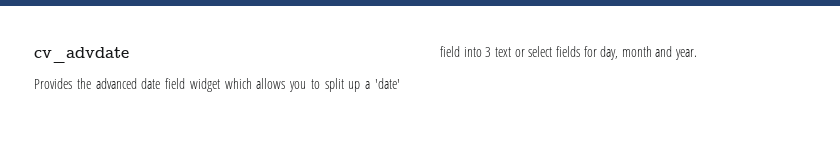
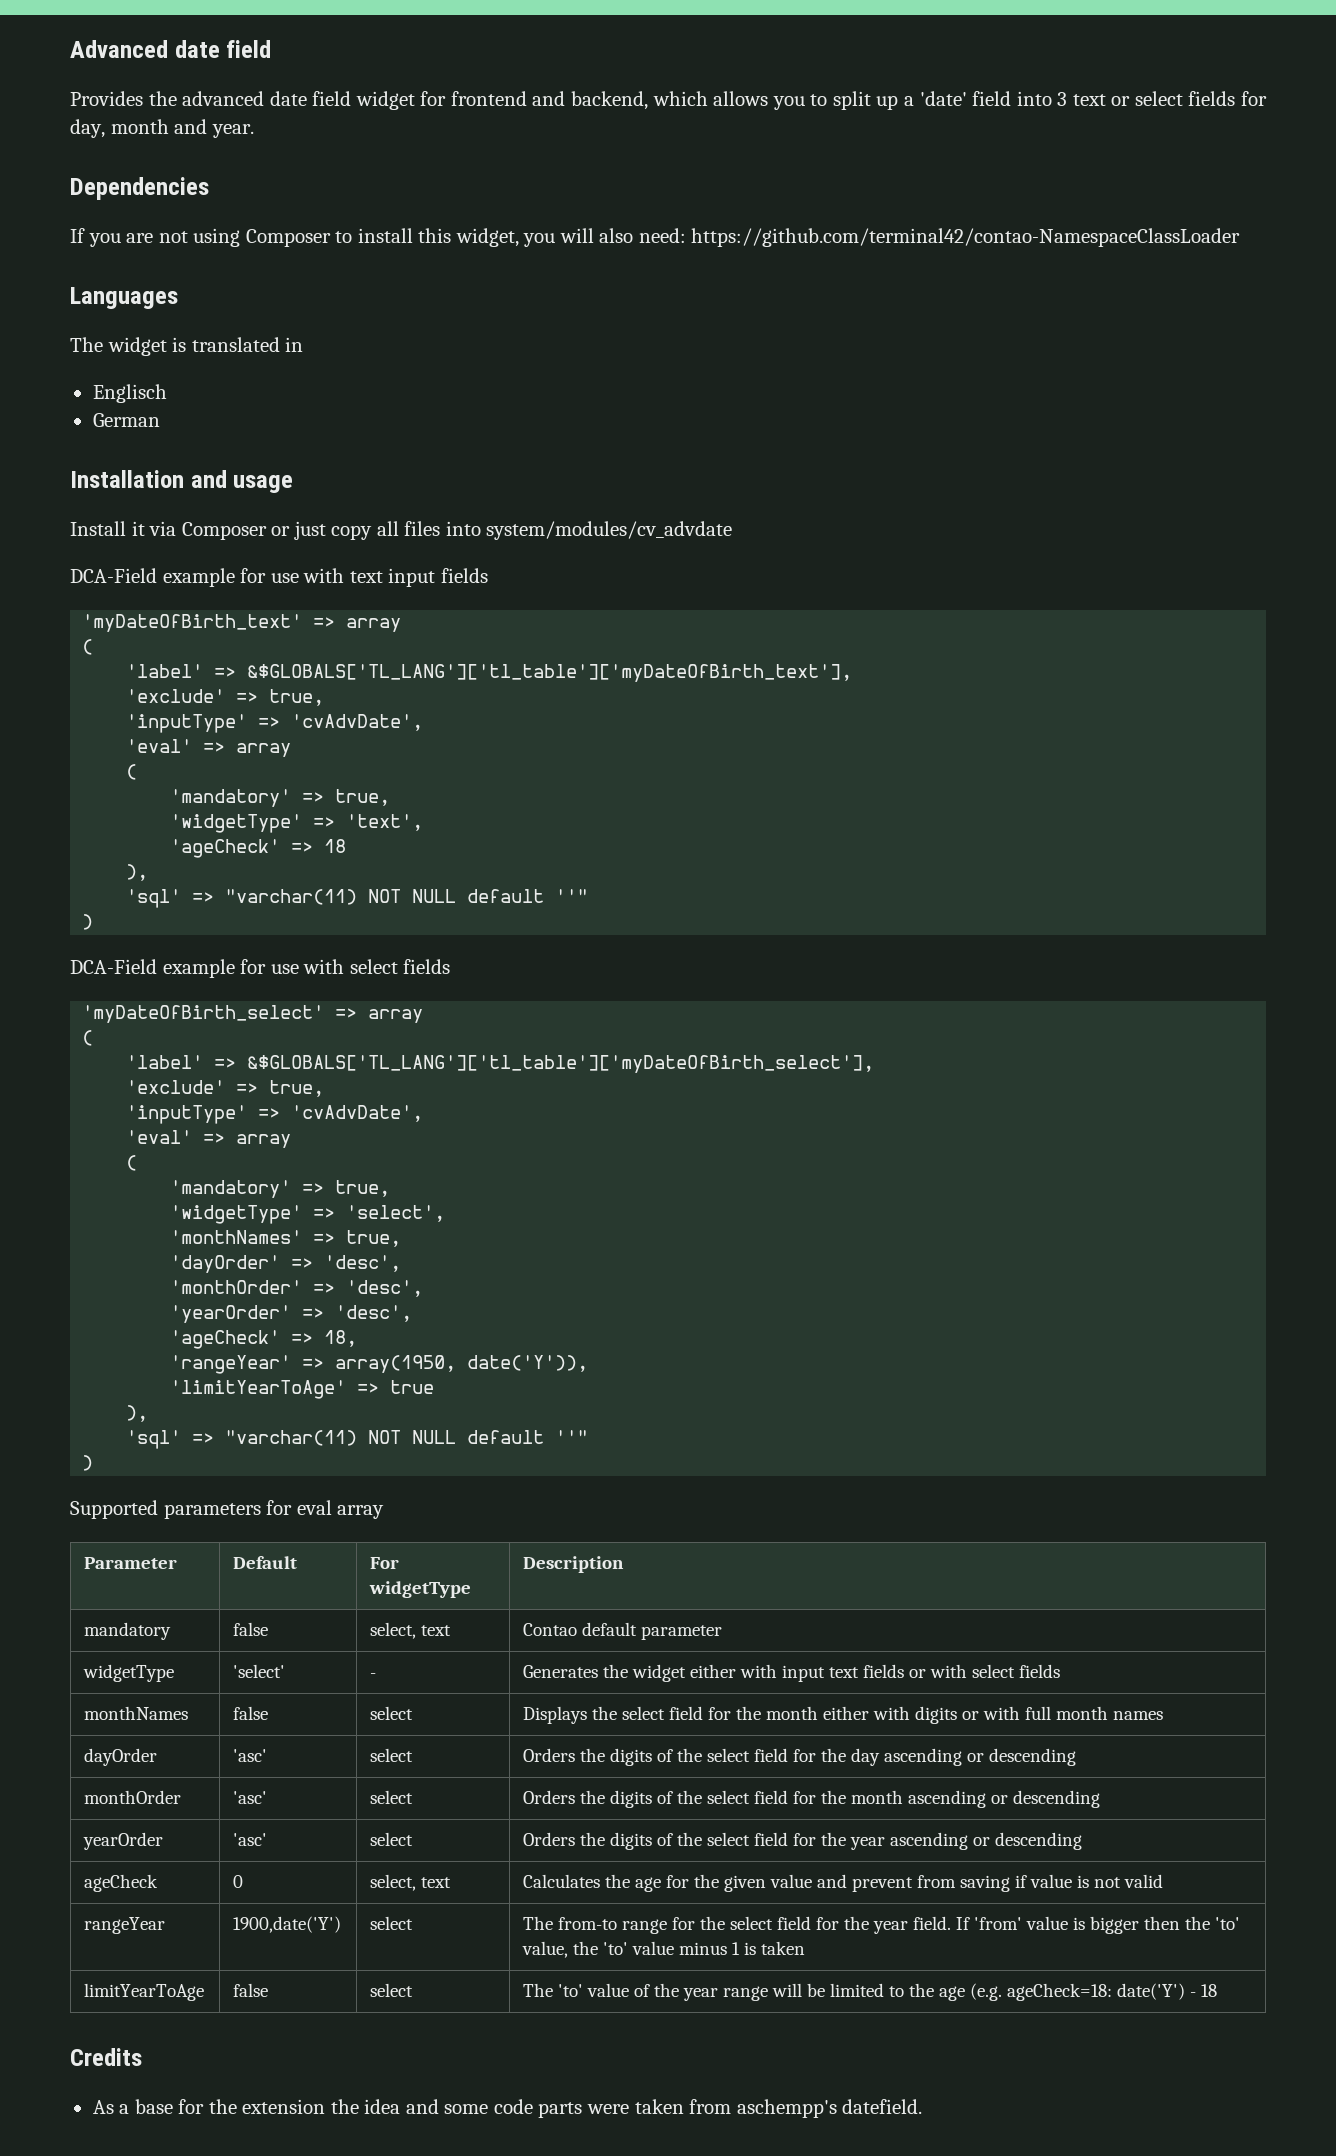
- cv_advdate
+ Advanced date field
- Provides the advanced date field widget which allows you to split up a 'date' field into 3 text or select fields for day, month and year.
+ Provides the advanced date field widget for frontend and backend, which allows you to split up a 'date' field into 3 text or select fields for day, month and year.
+ Dependencies
+ If you are not using Composer to install this widget, you will also need: https://github.com/terminal42/contao-NamespaceClassLoader
+ Languages
+ The widget is translated in
+ Englisch
+ German
+ Installation and usage
+ Install it via Composer or just copy all files into system/modules/cv_advdate
+ DCA-Field example for use with text input fields
+ 'myDateOfBirth_text' => array
+ (
+ 'label' => &$GLOBALS['TL_LANG']['tl_table']['myDateOfBirth_text'],
+ 'exclude' => true,
+ 'inputType' => 'cvAdvDate',
+ 'eval' => array
+ (
+ 'mandatory' => true,
+ 'widgetType' => 'text',
+ 'ageCheck' => 18
+ ),
+ 'sql' => "varchar(11) NOT NULL default ''"
+ )
+ DCA-Field example for use with select fields
+ 'myDateOfBirth_select' => array
+ (
+ 'label' => &$GLOBALS['TL_LANG']['tl_table']['myDateOfBirth_select'],
+ 'exclude' => true,
+ 'inputType' => 'cvAdvDate',
+ 'eval' => array
+ (
+ 'mandatory' => true,
+ 'widgetType' => 'select',
+ 'monthNames' => true,
+ 'dayOrder' => 'desc',
+ 'monthOrder' => 'desc',
+ 'yearOrder' => 'desc',
+ 'ageCheck' => 18,
+ 'rangeYear' => array(1950, date('Y')),
+ 'limitYearToAge' => true
+ ),
+ 'sql' => "varchar(11) NOT NULL default ''"
+ )
+ Supported parameters for eval array
+ Parameter | Default | For widgetType | Description
+ mandatory | false | select, text | Contao default parameter
+ widgetType | 'select' | - | Generates the widget either with input text fields or with select fields
+ monthNames | false | select | Displays the select field for the month either with digits or with full month names
+ dayOrder | 'asc' | select | Orders the digits of the select field for the day ascending or descending
+ monthOrder | 'asc' | select | Orders the digits of the select field for the month ascending or descending
+ yearOrder | 'asc' | select | Orders the digits of the select field for the year ascending or descending
+ ageCheck | 0 | select, text | Calculates the age for the given value and prevent from saving if value is not valid
+ rangeYear | 1900,date('Y') | select | The from-to range for the select field for the year field. If 'from' value is bigger then the 'to' value, the 'to' value minus 1 is taken
+ limitYearToAge | false | select | The 'to' value of the year range will be limited to the age (e.g. ageCheck=18: date('Y') - 18
+ Credits
+ As a base for the extension the idea and some code parts were taken from aschempp's datefield.

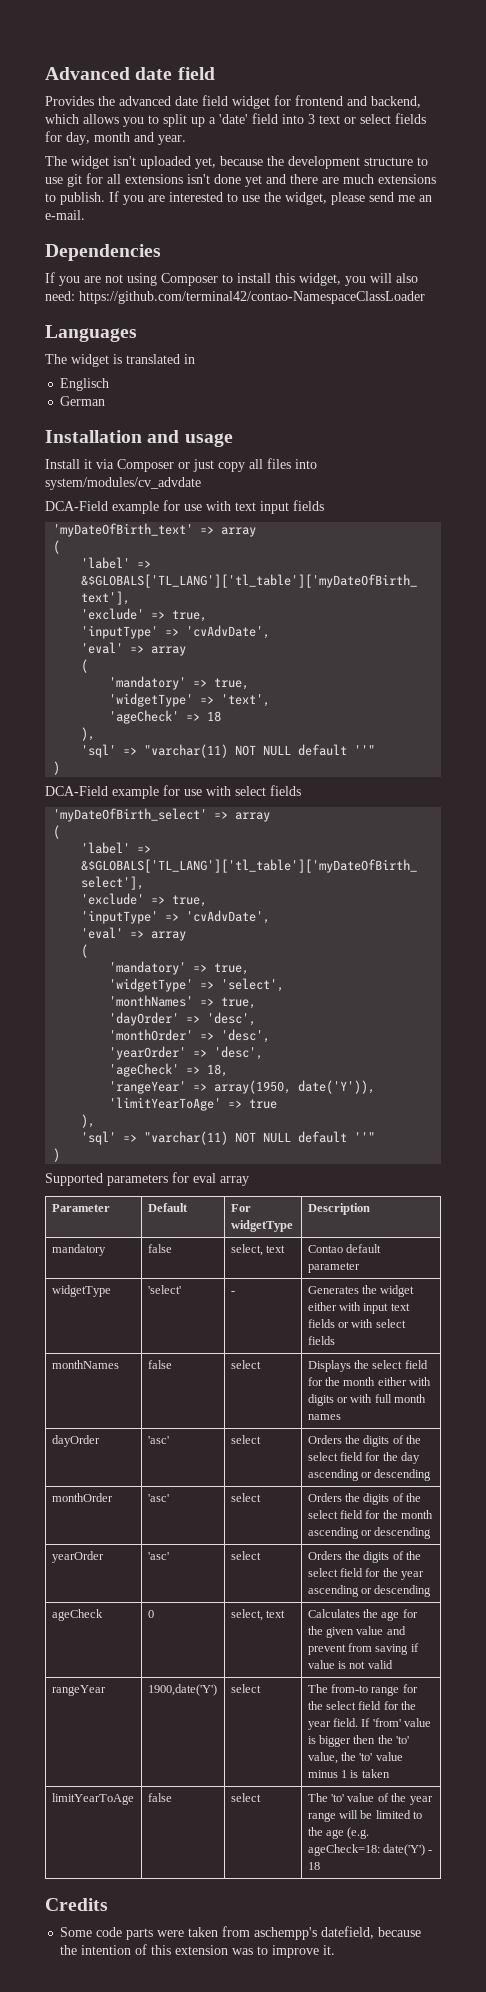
+ The widget isn't uploaded yet, because the development structure to use git for all extensions isn't done yet and there are much extensions to publish. If you are interested to use the widget, please send me an e-mail.
- As a base for the extension the idea and some code parts were taken from aschempp's datefield.
+ Some code parts were taken from aschempp's datefield, because the intention of this extension was to improve it.

